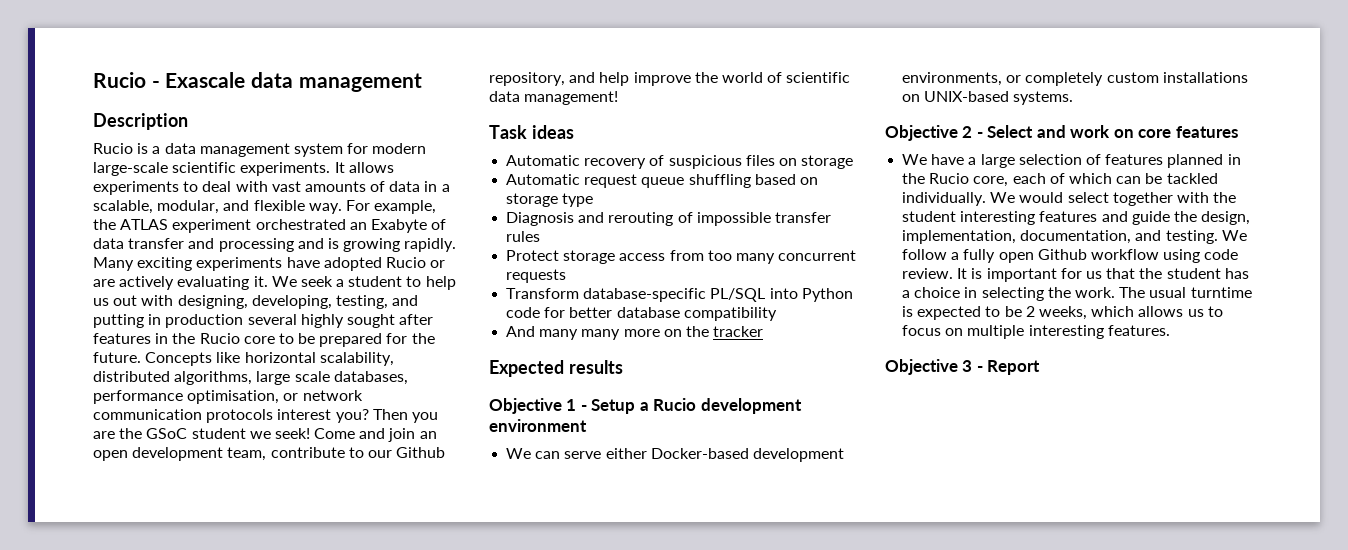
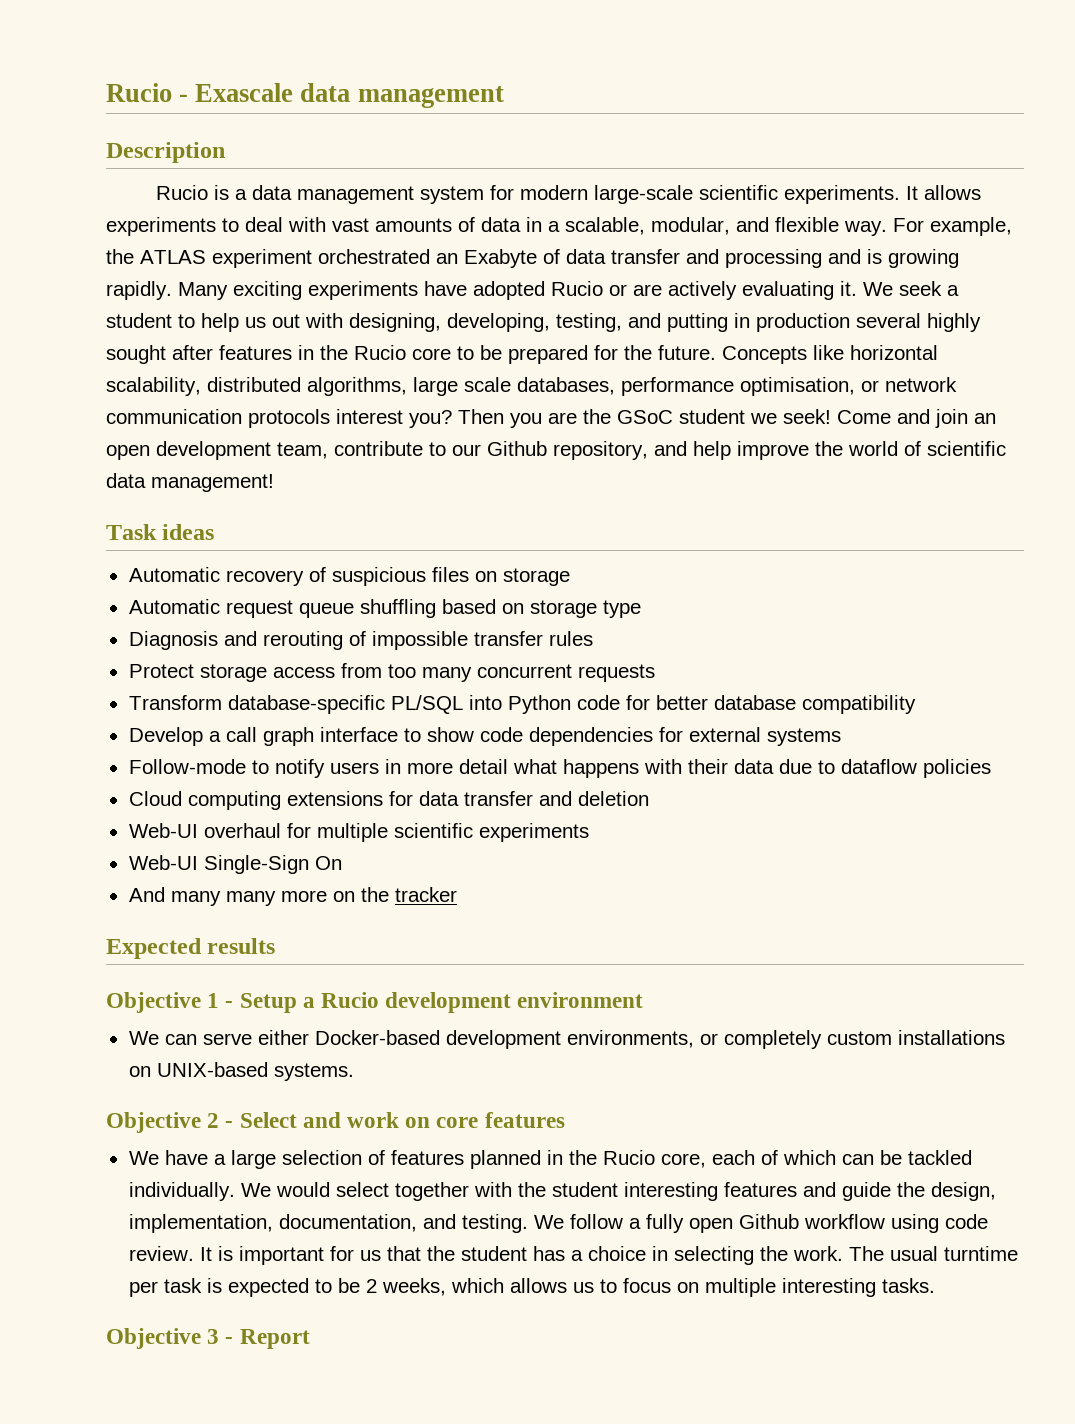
+ Develop a call graph interface to show code dependencies for external systems
+ Follow-mode to notify users in more detail what happens with their data due to dataflow policies
+ Cloud computing extensions for data transfer and deletion
+ Web-UI overhaul for multiple scientific experiments
+ Web-UI Single-Sign On
- The usual turntime is expected to be 2 weeks, which allows us to focus on multiple interesting features.
+ The usual turntime per task is expected to be 2 weeks, which allows us to focus on multiple interesting tasks.

